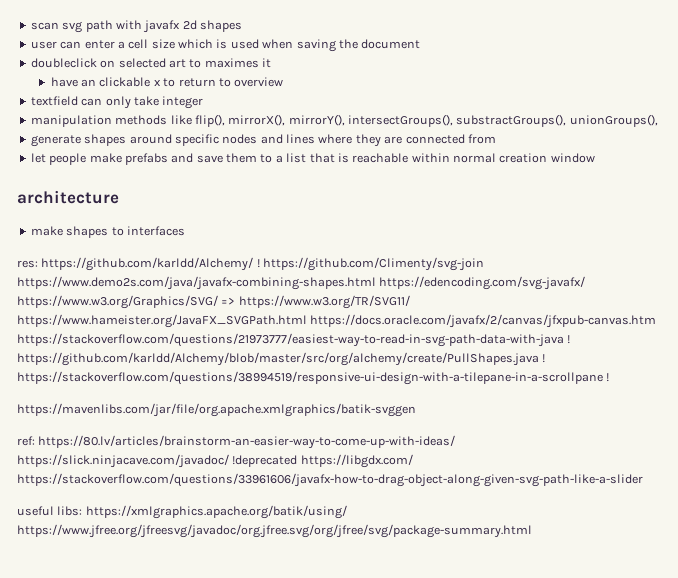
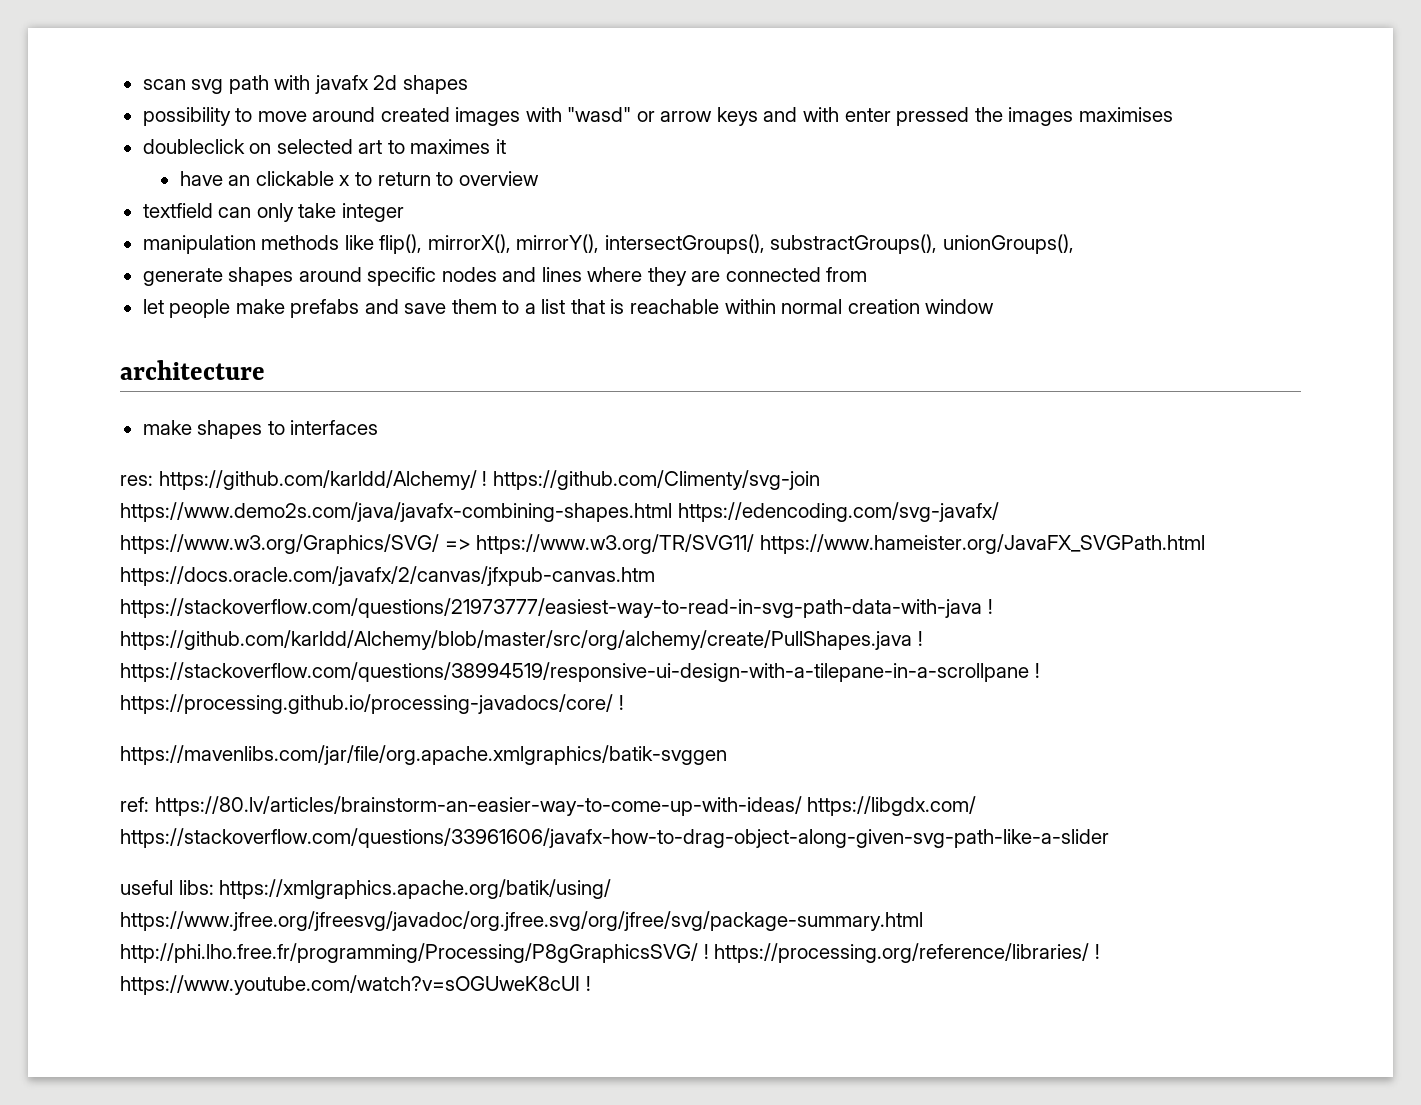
- user can enter a cell size which is used when saving the document
+ possibility to move around created images with "wasd" or arrow keys and with enter pressed the images maximises
- res: https://github.com/karldd/Alchemy/ ! https://github.com/Climenty/svg-join https://www.demo2s.com/java/javafx-combining-shapes.html https://edencoding.com/svg-javafx/ https://www.w3.org/Graphics/SVG/ => https://www.w3.org/TR/SVG11/ https://www.hameister.org/JavaFX_SVGPath.html https://docs.oracle.com/javafx/2/canvas/jfxpub-canvas.htm https://stackoverflow.com/questions/21973777/easiest-way-to-read-in-svg-path-data-with-java ! https://github.com/karldd/Alchemy/blob/master/src/org/alchemy/create/PullShapes.java ! https://stackoverflow.com/questions/38994519/responsive-ui-design-with-a-tilepane-in-a-scrollpane !
+ res: https://github.com/karldd/Alchemy/ ! https://github.com/Climenty/svg-join https://www.demo2s.com/java/javafx-combining-shapes.html https://edencoding.com/svg-javafx/ https://www.w3.org/Graphics/SVG/ => https://www.w3.org/TR/SVG11/ https://www.hameister.org/JavaFX_SVGPath.html https://docs.oracle.com/javafx/2/canvas/jfxpub-canvas.htm https://stackoverflow.com/questions/21973777/easiest-way-to-read-in-svg-path-data-with-java ! https://github.com/karldd/Alchemy/blob/master/src/org/alchemy/create/PullShapes.java ! https://stackoverflow.com/questions/38994519/responsive-ui-design-with-a-tilepane-in-a-scrollpane ! https://processing.github.io/processing-javadocs/core/ !
- ref: https://80.lv/articles/brainstorm-an-easier-way-to-come-up-with-ideas/ https://slick.ninjacave.com/javadoc/ !deprecated https://libgdx.com/ https://stackoverflow.com/questions/33961606/javafx-how-to-drag-object-along-given-svg-path-like-a-slider
+ ref: https://80.lv/articles/brainstorm-an-easier-way-to-come-up-with-ideas/ https://libgdx.com/ https://stackoverflow.com/questions/33961606/javafx-how-to-drag-object-along-given-svg-path-like-a-slider
- useful libs: https://xmlgraphics.apache.org/batik/using/ https://www.jfree.org/jfreesvg/javadoc/org.jfree.svg/org/jfree/svg/package-summary.html
+ useful libs: https://xmlgraphics.apache.org/batik/using/ https://www.jfree.org/jfreesvg/javadoc/org.jfree.svg/org/jfree/svg/package-summary.html http://phi.lho.free.fr/programming/Processing/P8gGraphicsSVG/ ! https://processing.org/reference/libraries/ ! https://www.youtube.com/watch?v=sOGUweK8cUI !

